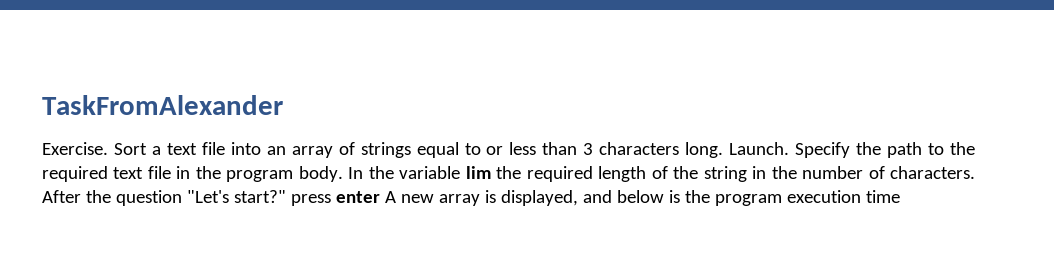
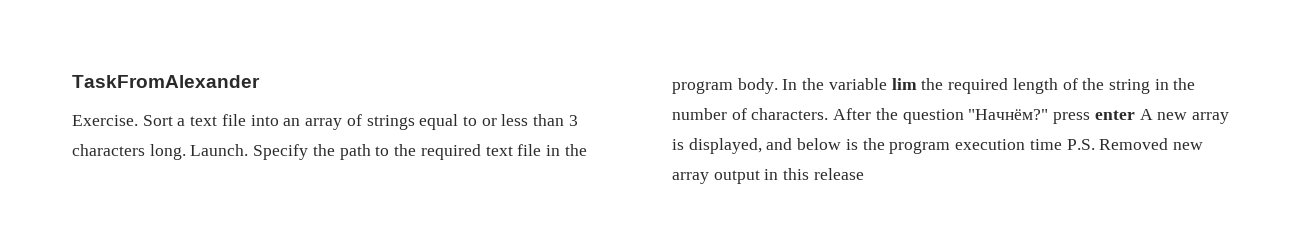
- After the question "Let's start?" press enter A new array is displayed, and below is the program execution time
+ After the question "Начнём?" press enter A new array is displayed, and below is the program execution time P.S. Removed new array output in this release

